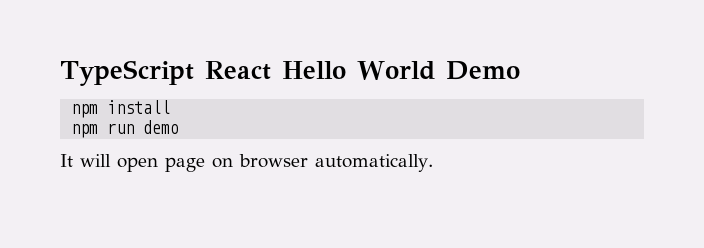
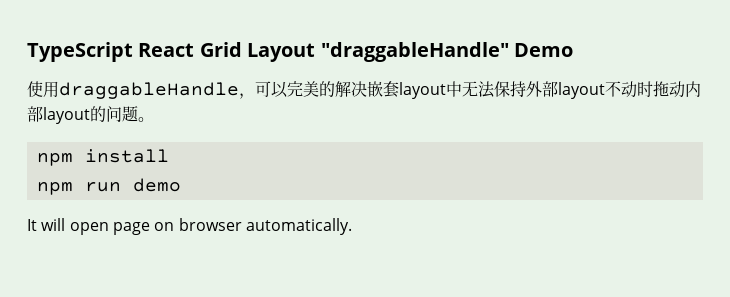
- TypeScript React Hello World Demo
+ TypeScript React Grid Layout "draggableHandle" Demo
+ 使用draggableHandle，可以完美的解决嵌套layout中无法保持外部layout不动时拖动内部layout的问题。

